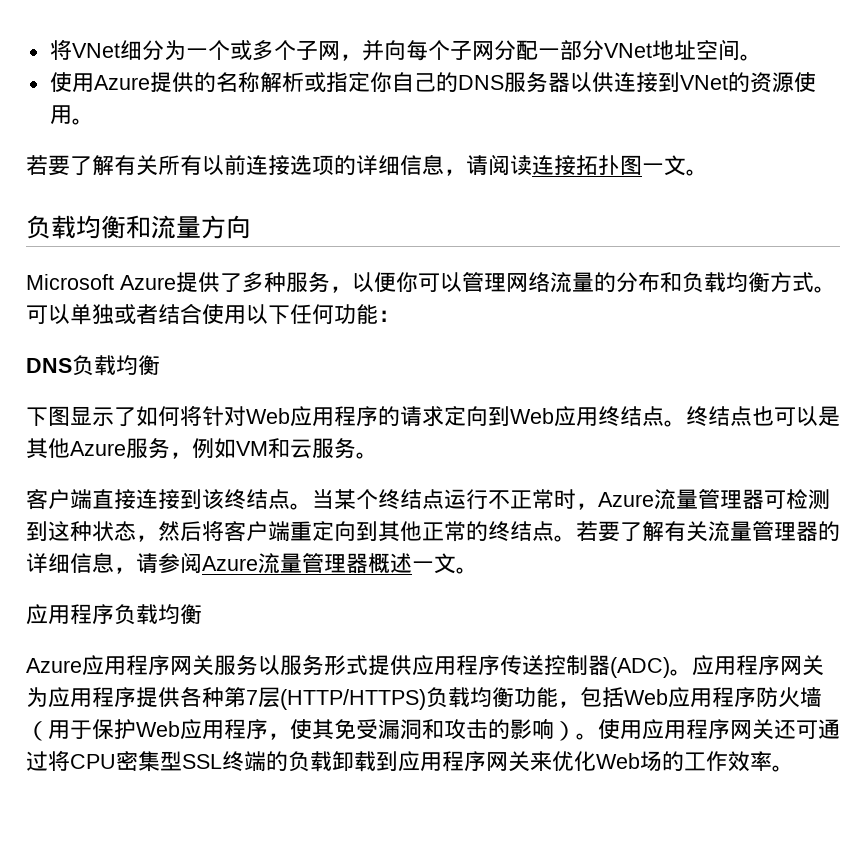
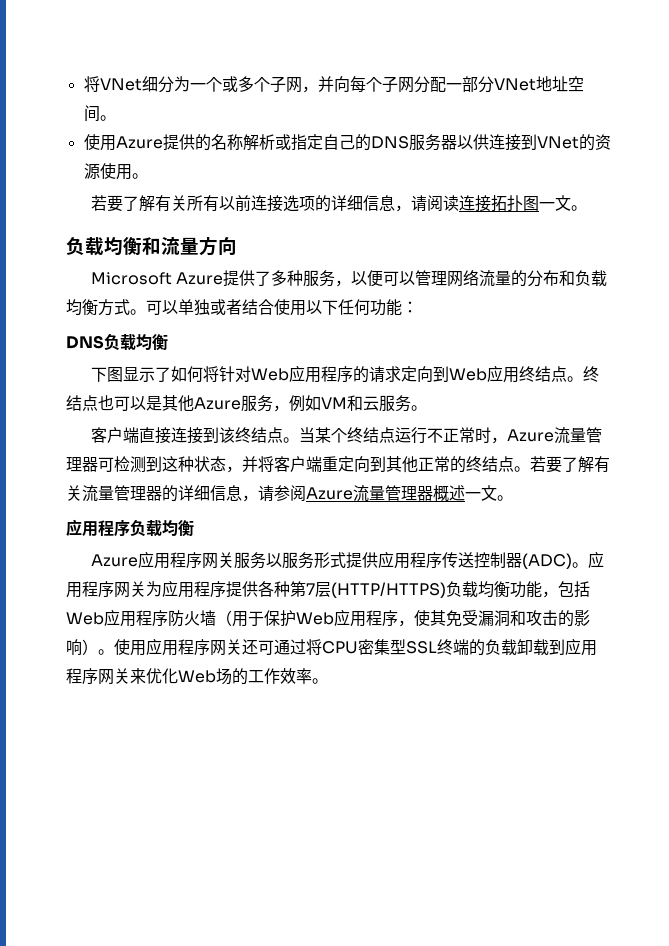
- 使用Azure提供的名称解析或指定你自己的DNS服务器以供连接到VNet的资源使用。
+ 使用Azure提供的名称解析或指定自己的DNS服务器以供连接到VNet的资源使用。
- Microsoft Azure提供了多种服务，以便你可以管理网络流量的分布和负载均衡方式。
+ Microsoft Azure提供了多种服务，以便可以管理网络流量的分布和负载均衡方式。
- 当某个终结点运行不正常时，Azure流量管理器可检测到这种状态，然后将客户端重定向到其他正常的终结点。
+ 当某个终结点运行不正常时，Azure流量管理器可检测到这种状态，并将客户端重定向到其他正常的终结点。

